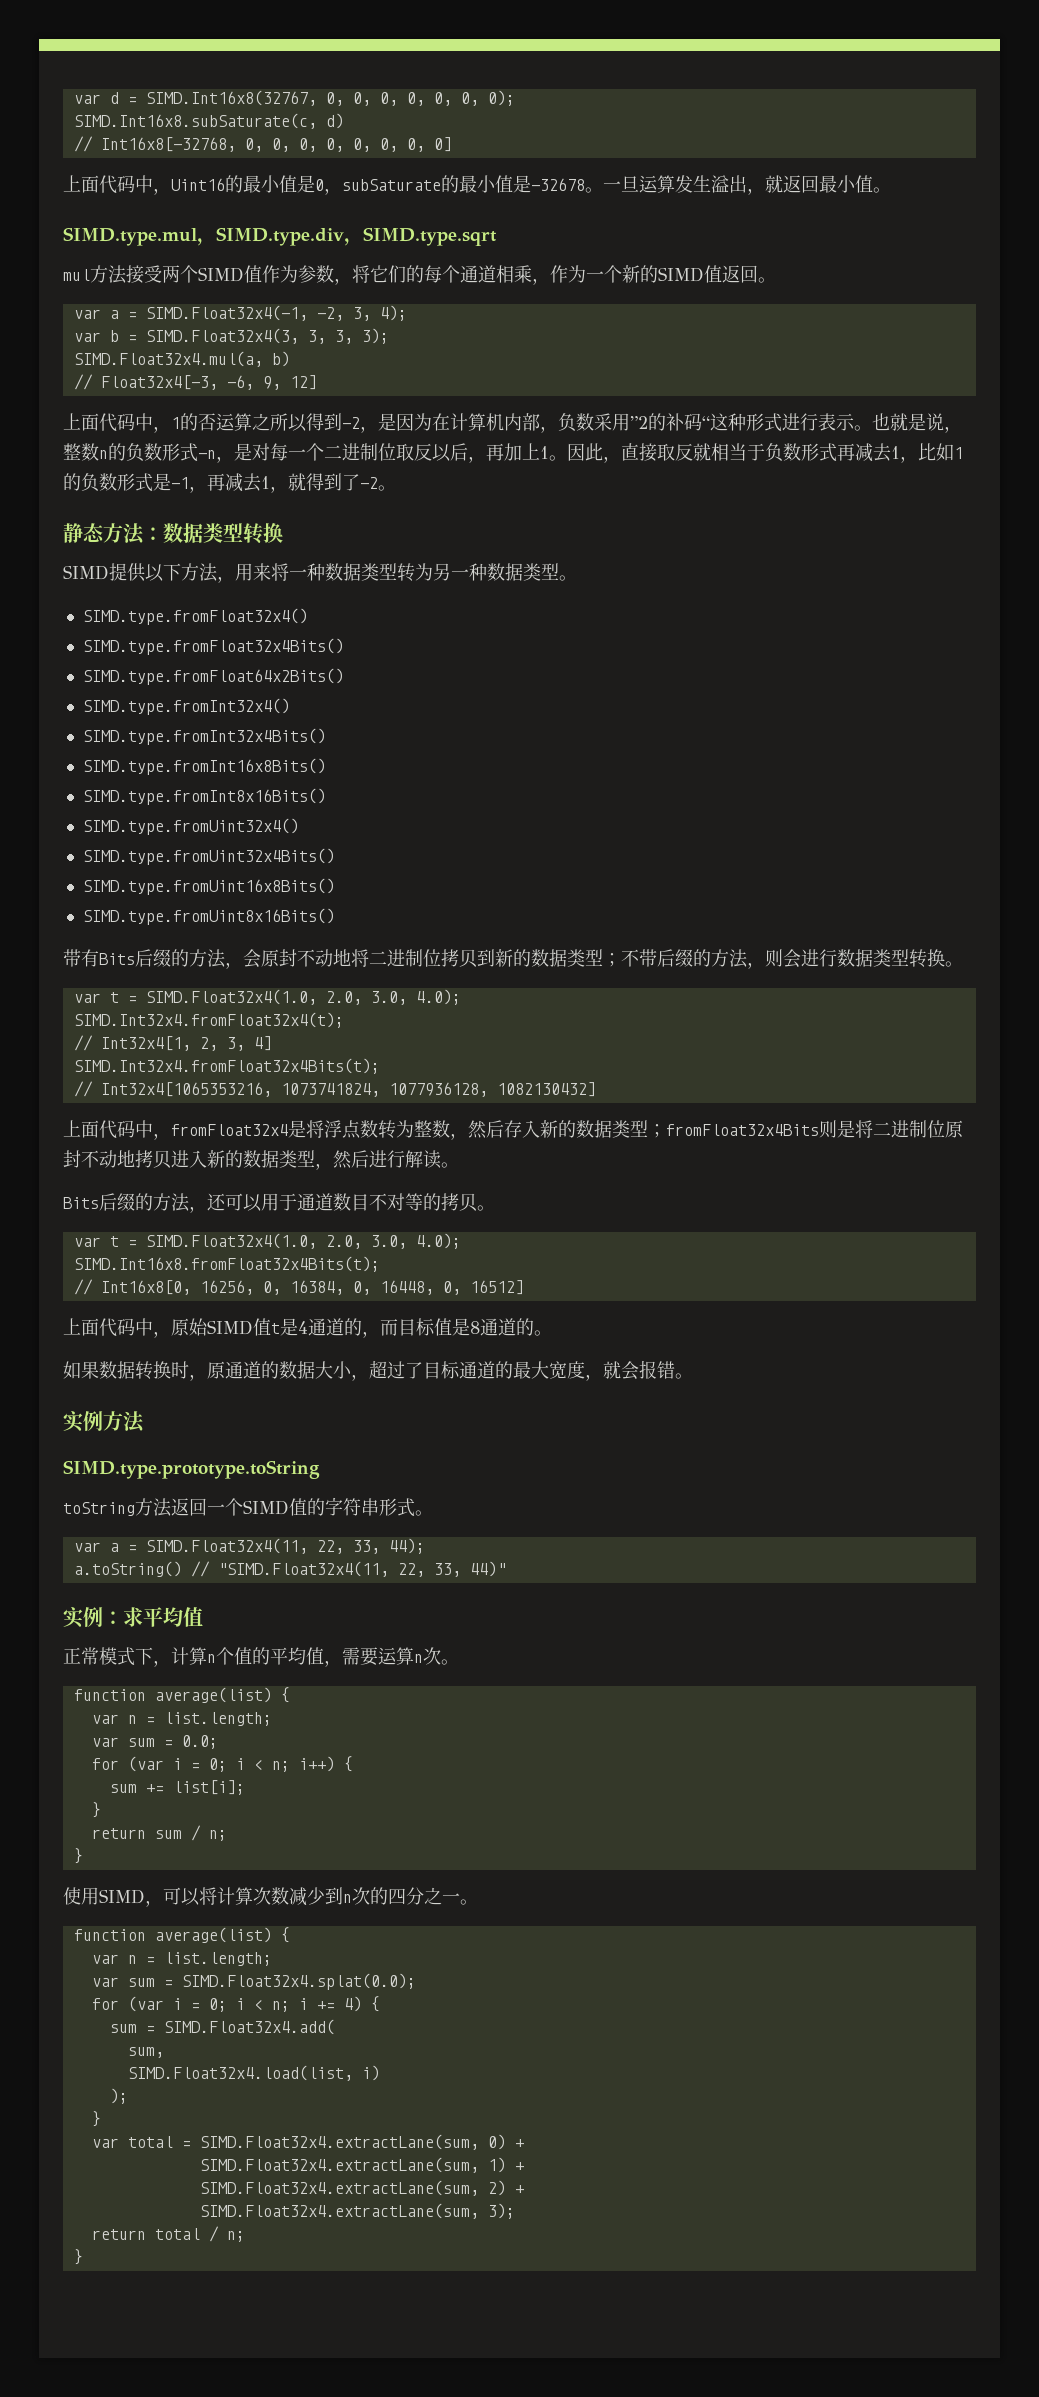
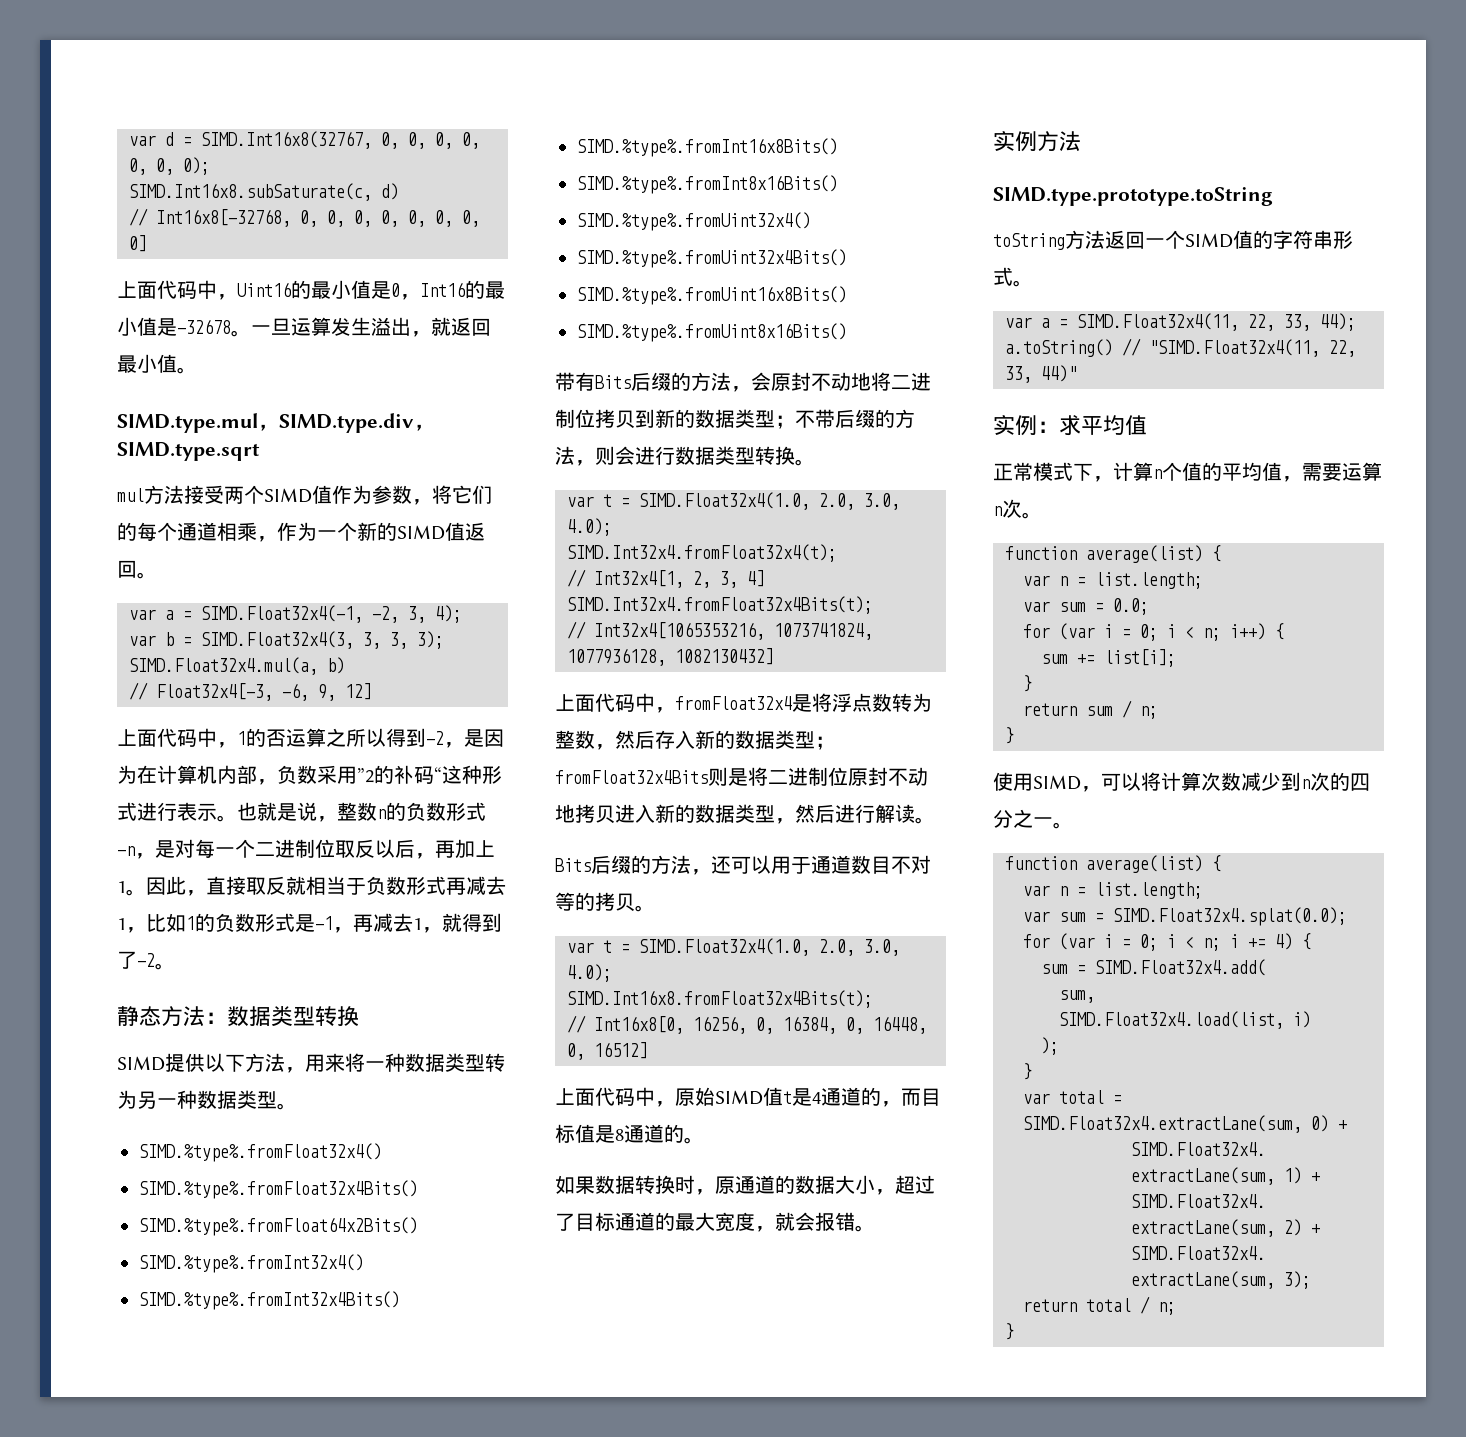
- 上面代码中，Uint16的最小值是0，subSaturate的最小值是-32678。
+ 上面代码中，Uint16的最小值是0，Int16的最小值是-32678。
- SIMD.type.fromFloat32x4()
- SIMD.type.fromFloat32x4Bits()
- SIMD.type.fromFloat64x2Bits()
- SIMD.type.fromInt32x4()
- SIMD.type.fromInt32x4Bits()
- SIMD.type.fromInt16x8Bits()
- SIMD.type.fromInt8x16Bits()
- SIMD.type.fromUint32x4()
- SIMD.type.fromUint32x4Bits()
- SIMD.type.fromUint16x8Bits()
- SIMD.type.fromUint8x16Bits()
+ SIMD.%type%.fromFloat32x4()
+ SIMD.%type%.fromFloat32x4Bits()
+ SIMD.%type%.fromFloat64x2Bits()
+ SIMD.%type%.fromInt32x4()
+ SIMD.%type%.fromInt32x4Bits()
+ SIMD.%type%.fromInt16x8Bits()
+ SIMD.%type%.fromInt8x16Bits()
+ SIMD.%type%.fromUint32x4()
+ SIMD.%type%.fromUint32x4Bits()
+ SIMD.%type%.fromUint16x8Bits()
+ SIMD.%type%.fromUint8x16Bits()

